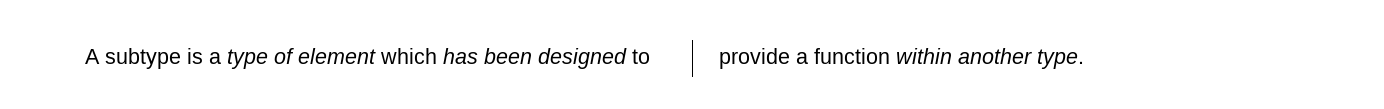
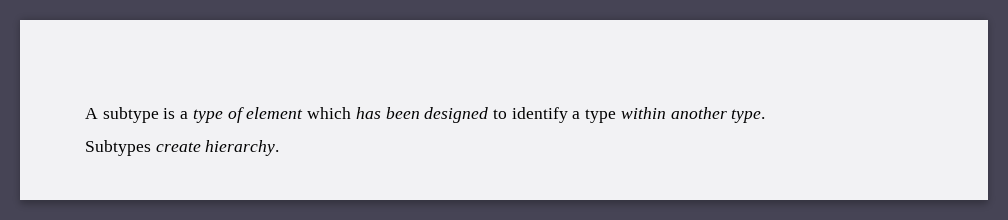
- A subtype is a type of element which has been designed to provide a function within another type.
+ A subtype is a type of element which has been designed to identify a type within another type.
+ Subtypes create hierarchy.

